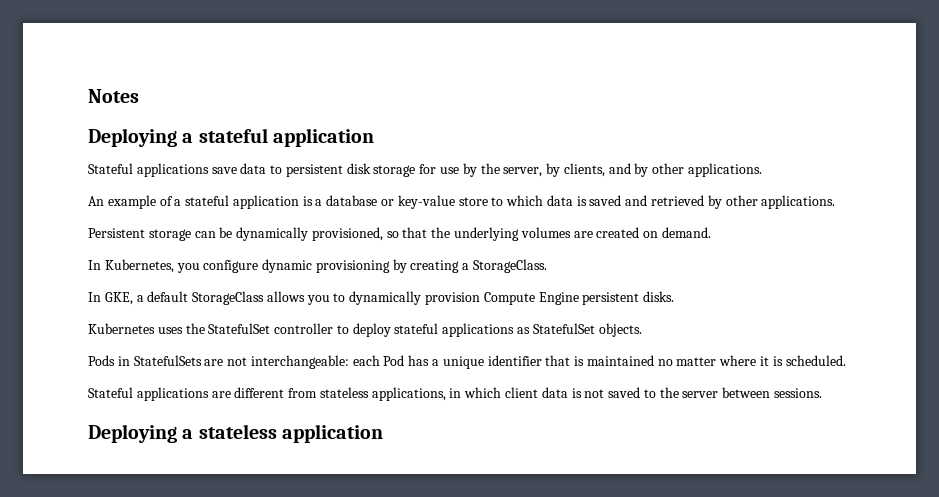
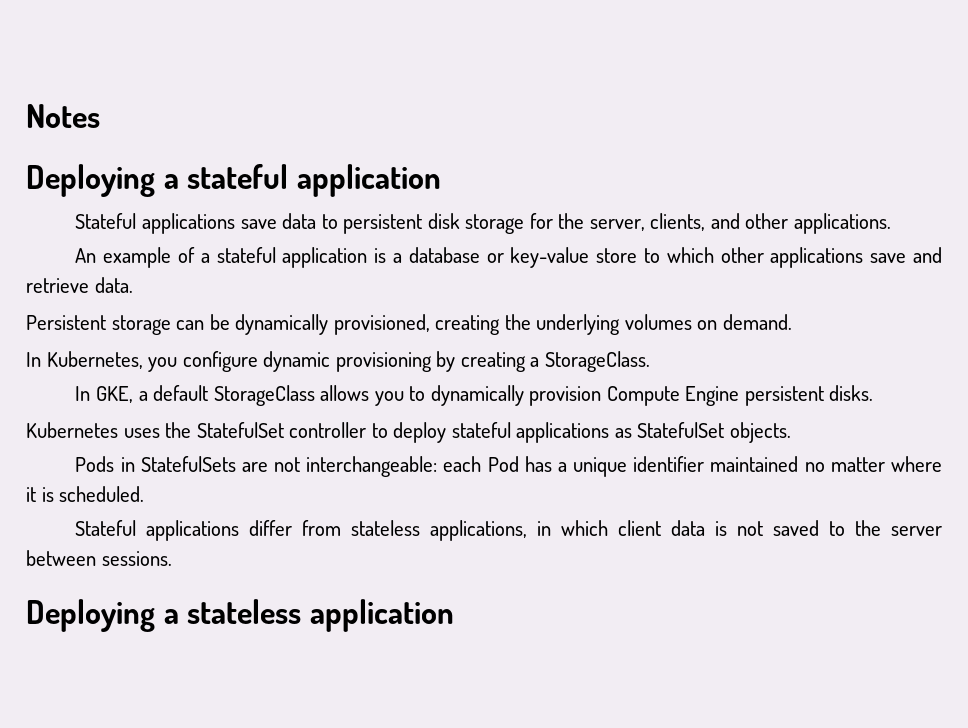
- Stateful applications save data to persistent disk storage for use by the server, by clients, and by other applications.
+ Stateful applications save data to persistent disk storage for the server, clients, and other applications.
- An example of a stateful application is a database or key-value store to which data is saved and retrieved by other applications.
+ An example of a stateful application is a database or key-value store to which other applications save and retrieve data.
- Persistent storage can be dynamically provisioned, so that the underlying volumes are created on demand.
+ Persistent storage can be dynamically provisioned, creating the underlying volumes on demand.
- Pods in StatefulSets are not interchangeable: each Pod has a unique identifier that is maintained no matter where it is scheduled.
+ Pods in StatefulSets are not interchangeable: each Pod has a unique identifier maintained no matter where it is scheduled.
- Stateful applications are different from stateless applications, in which client data is not saved to the server between sessions.
+ Stateful applications differ from stateless applications, in which client data is not saved to the server between sessions.

